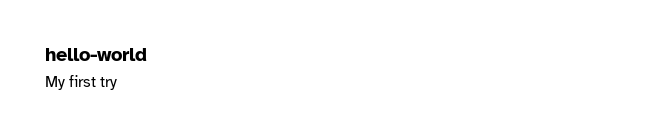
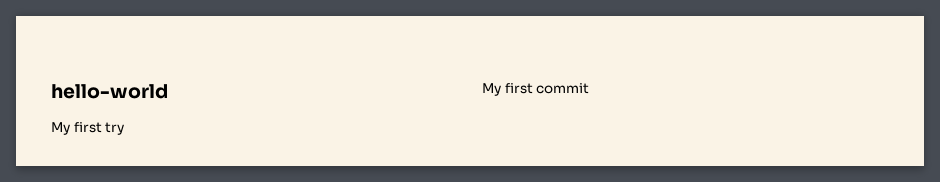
+ My first commit

